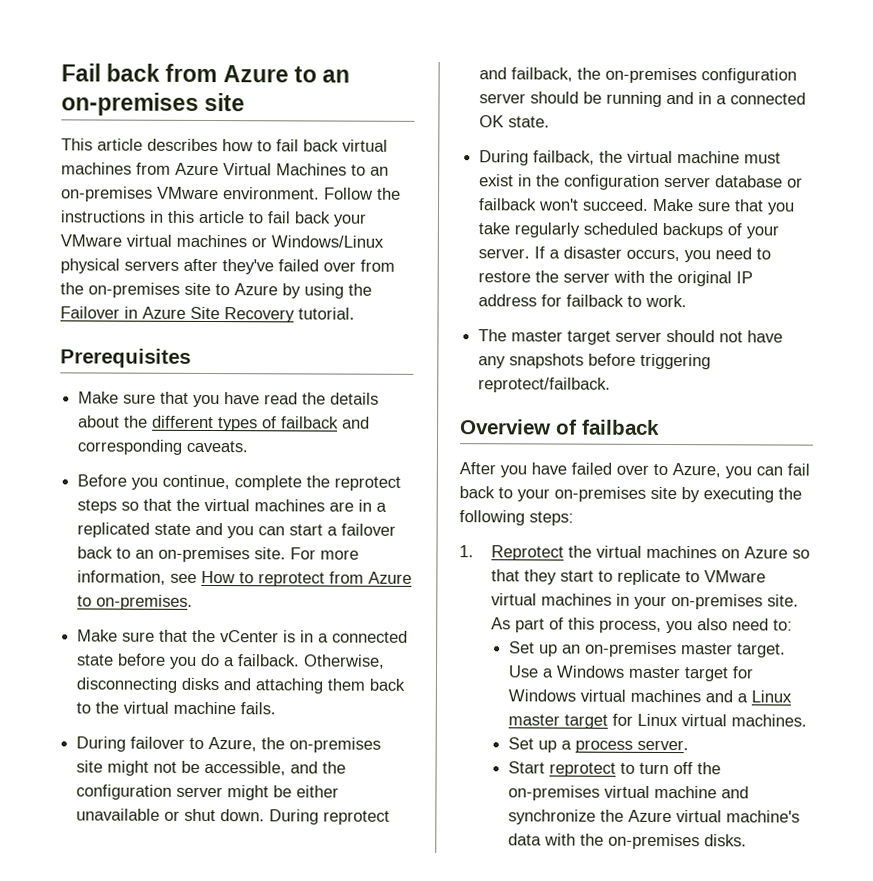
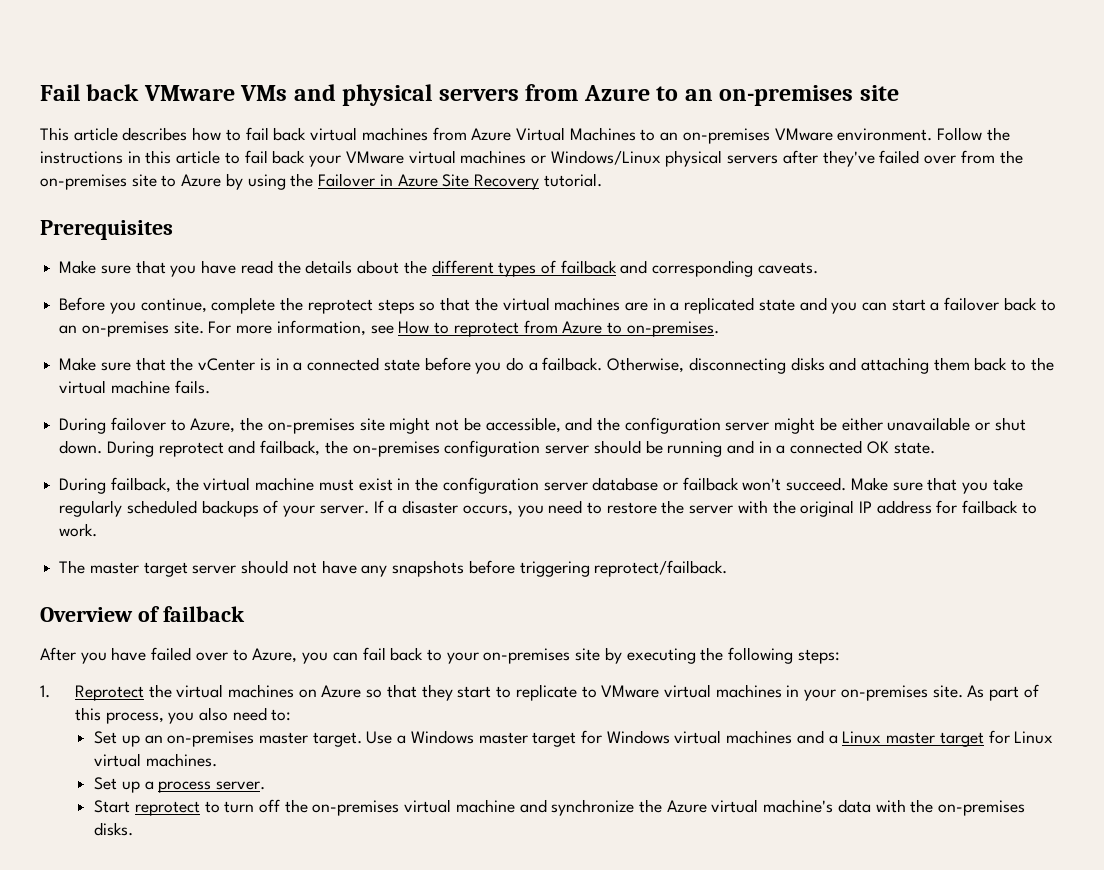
- Fail back from Azure to an on-premises site
+ Fail back VMware VMs and physical servers from Azure to an on-premises site

